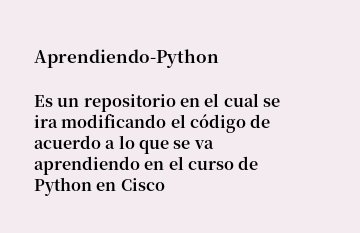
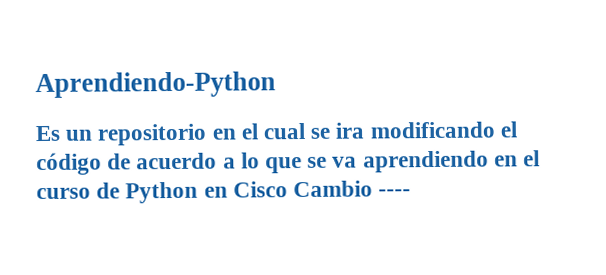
- Es un repositorio en el cual se ira modificando el código de acuerdo a lo que se va aprendiendo en el curso de Python en Cisco
+ Es un repositorio en el cual se ira modificando el código de acuerdo a lo que se va aprendiendo en el curso de Python en Cisco Cambio ----

